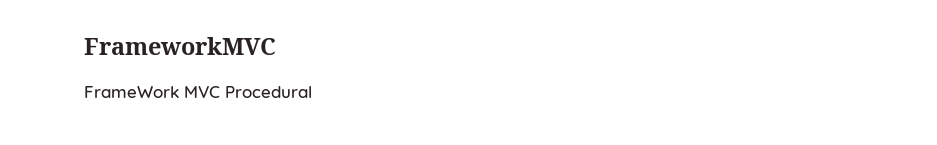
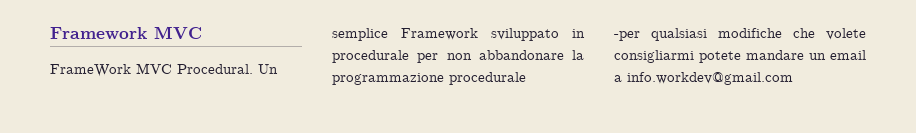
- FrameworkMVC
+ Framework MVC
- FrameWork MVC Procedural
+ FrameWork MVC Procedural. Un semplice Framework sviluppato in procedurale per non abbandonare la programmazione procedurale
+ -per qualsiasi modifiche che volete consigliarmi potete mandare un email a info.workdev@gmail.com

